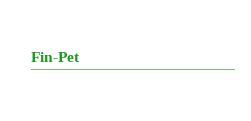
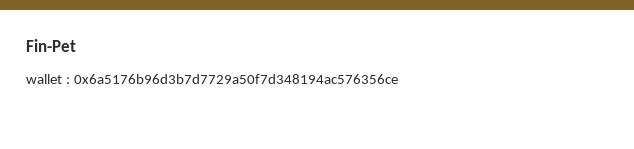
+ wallet : 0x6a5176b96d3b7d7729a50f7d348194ac576356ce

